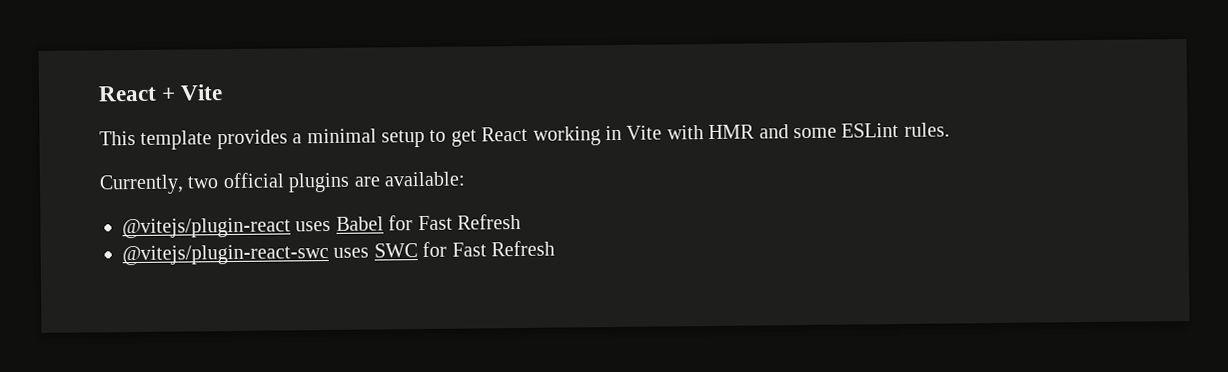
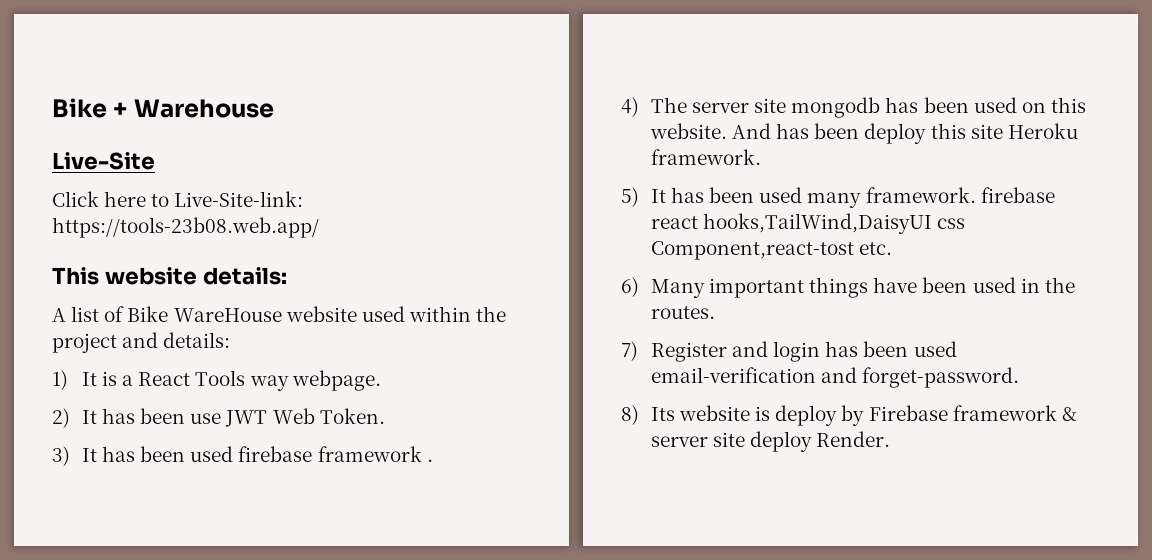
- React + Vite
- This template provides a minimal setup to get React working in Vite with HMR and some ESLint rules.
- Currently, two official plugins are available:
- @vitejs/plugin-react uses Babel for Fast Refresh
- @vitejs/plugin-react-swc uses SWC for Fast Refresh
+ Bike + Warehouse
+ Live-Site
+ Click here to Live-Site-link: https://tools-23b08.web.app/
+ This website details:
+ A list of Bike WareHouse website used within the project and details:
+ 1) It is a React Tools way webpage.
+ 2) It has been use JWT Web Token.
+ 3) It has been used firebase framework .
+ 4) The server site mongodb has been used on this website. And has been deploy this site Heroku framework.
+ 5) It has been used many framework. firebase react hooks,TailWind,DaisyUI css Component,react-tost etc.
+ 6) Many important things have been used in the routes.
+ 7) Register and login has been used email-verification and forget-password.
+ 8) Its website is deploy by Firebase framework & server site deploy Render.

